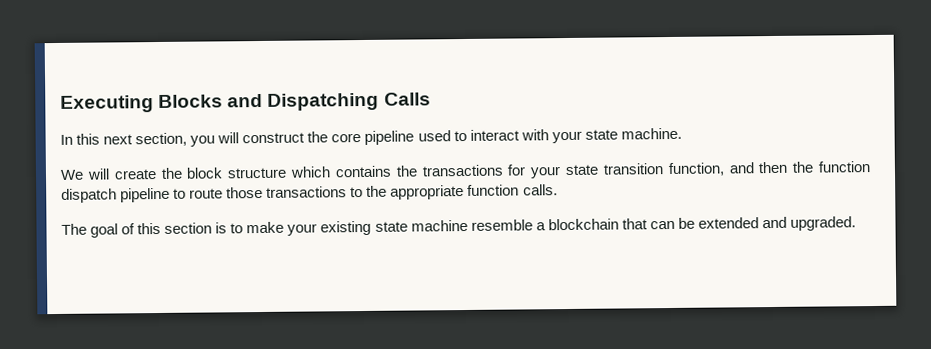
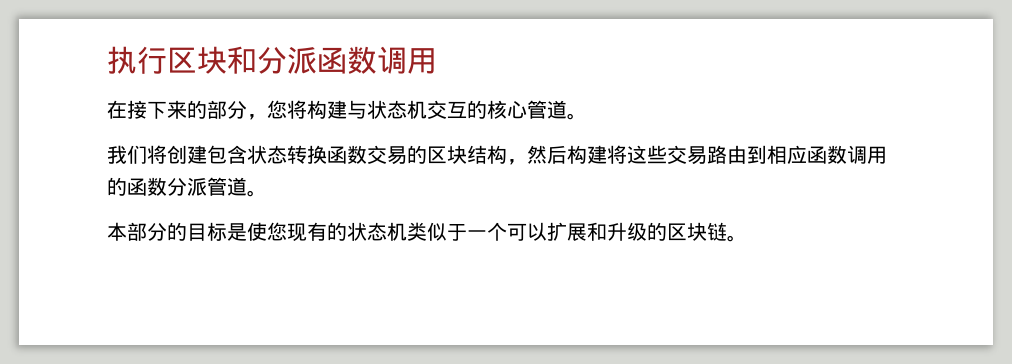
- Executing Blocks and Dispatching Calls
- In this next section, you will construct the core pipeline used to interact with your state machine.
- We will create the block structure which contains the transactions for your state transition function, and then the function dispatch pipeline to route those transactions to the appropriate function calls.
- The goal of this section is to make your existing state machine resemble a blockchain that can be extended and upgraded.
+ 执行区块和分派函数调用
+ 在接下来的部分，您将构建与状态机交互的核心管道。
+ 我们将创建包含状态转换函数交易的区块结构，然后构建将这些交易路由到相应函数调用的函数分派管道。
+ 本部分的目标是使您现有的状态机类似于一个可以扩展和升级的区块链。

